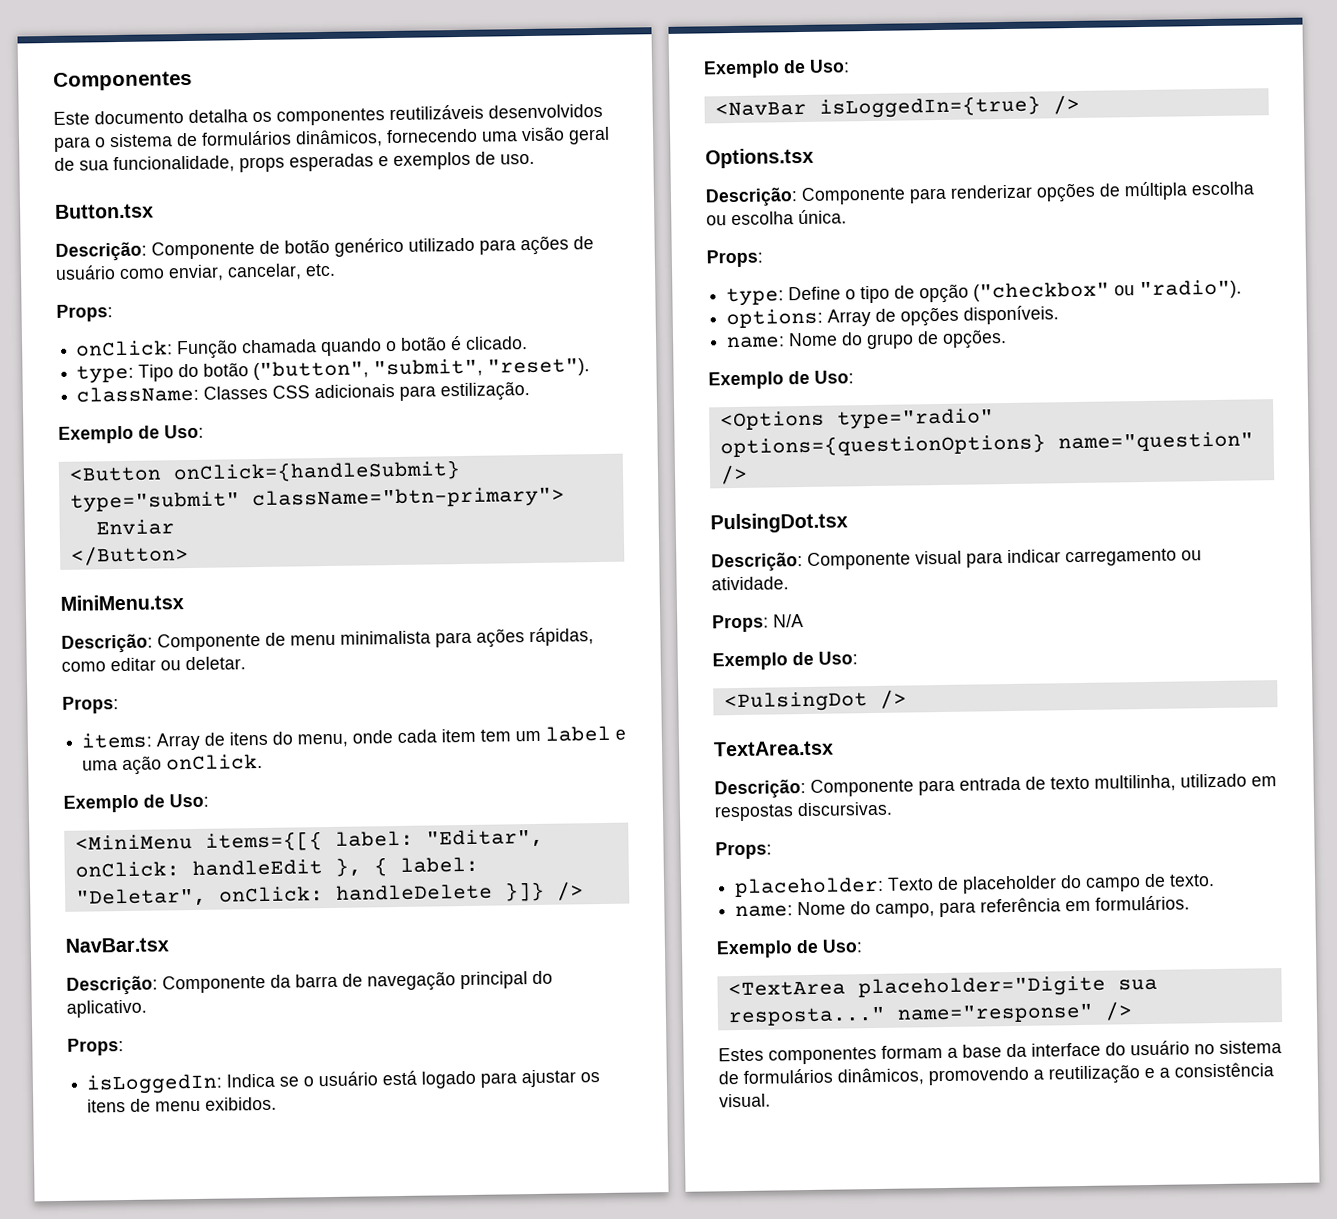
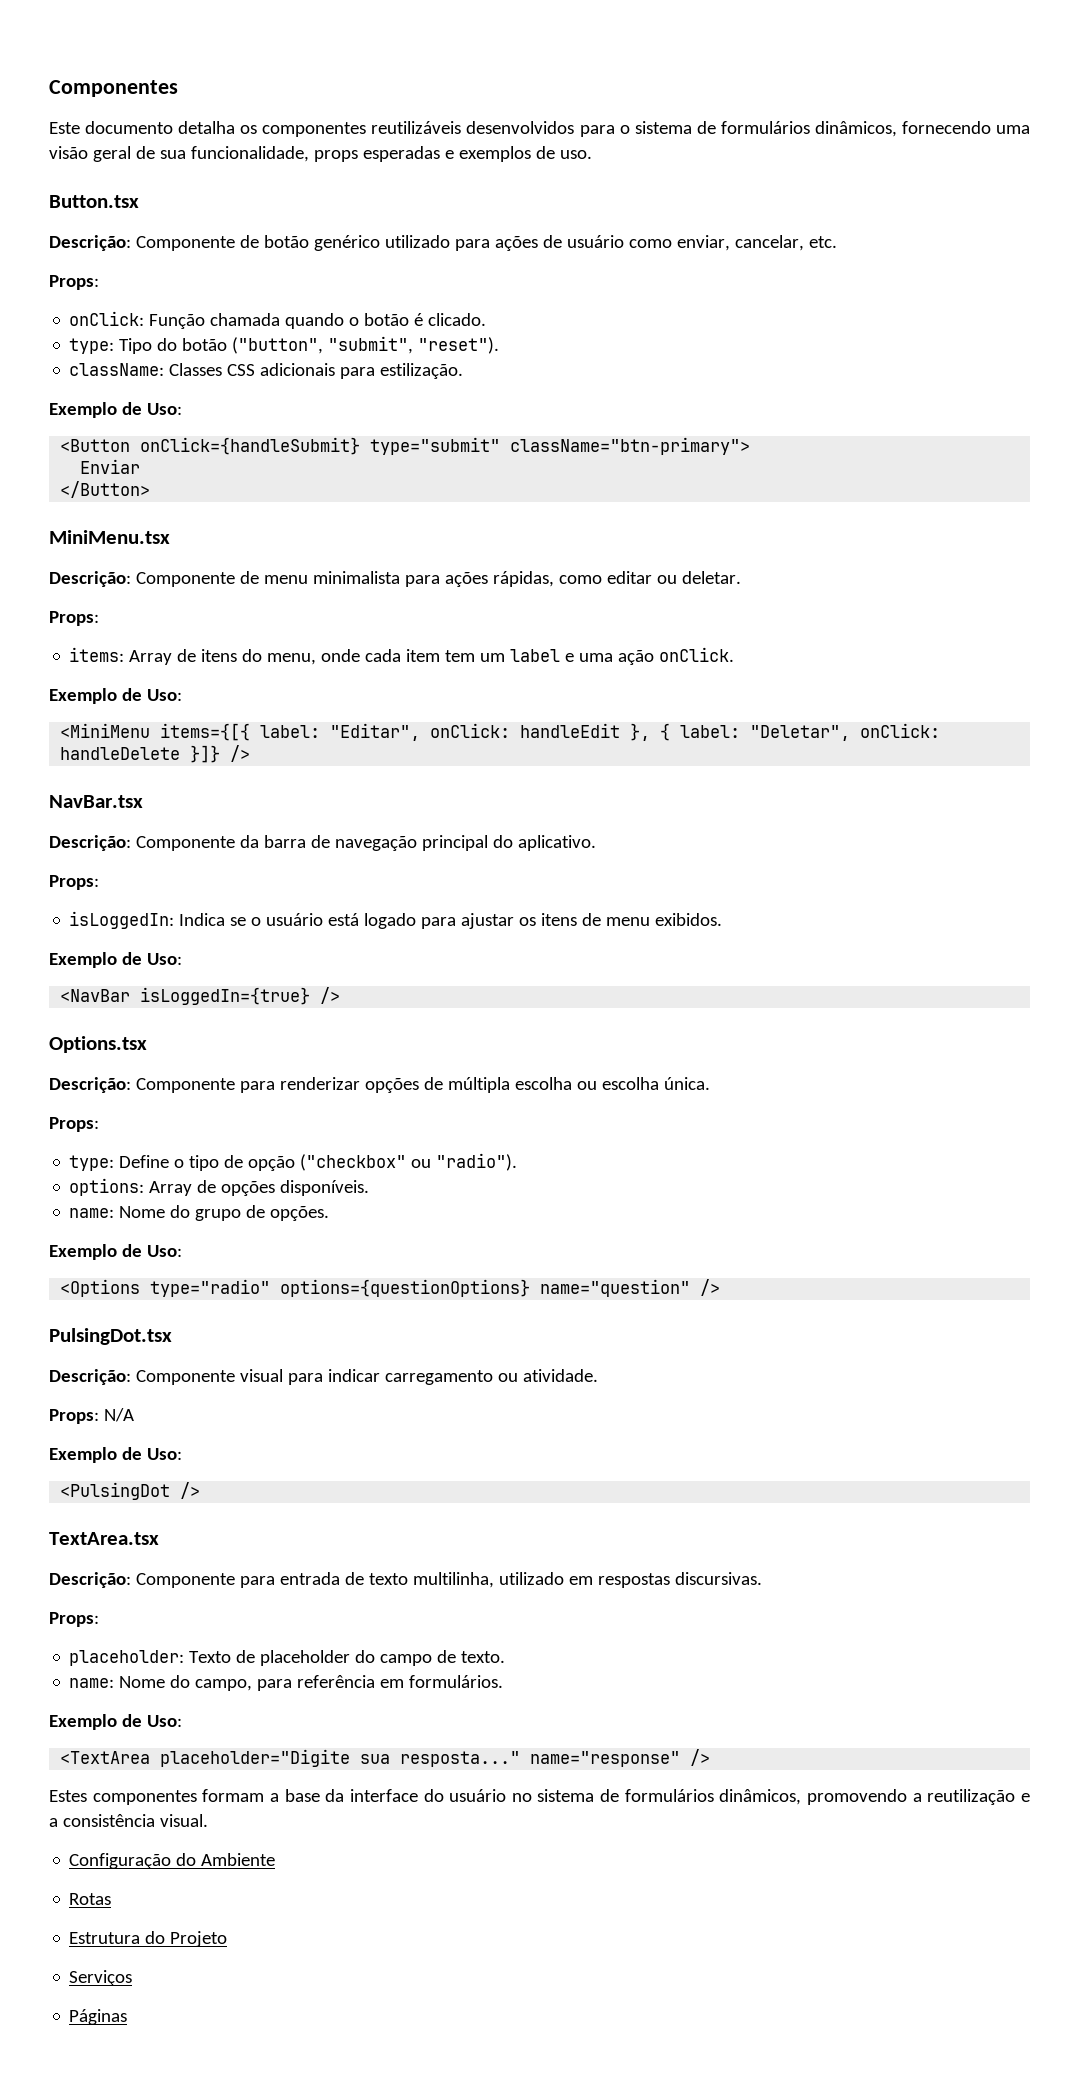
+ Configuração do Ambiente
+ Rotas
+ Estrutura do Projeto
+ Serviços
+ Páginas

